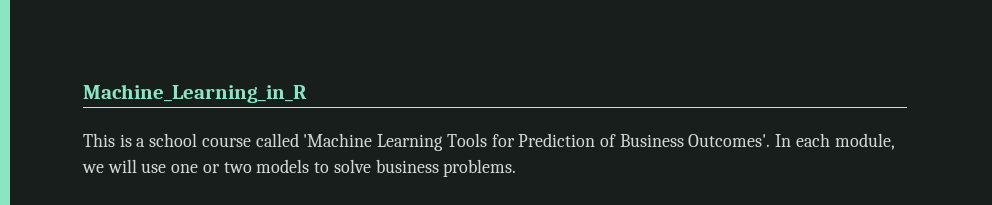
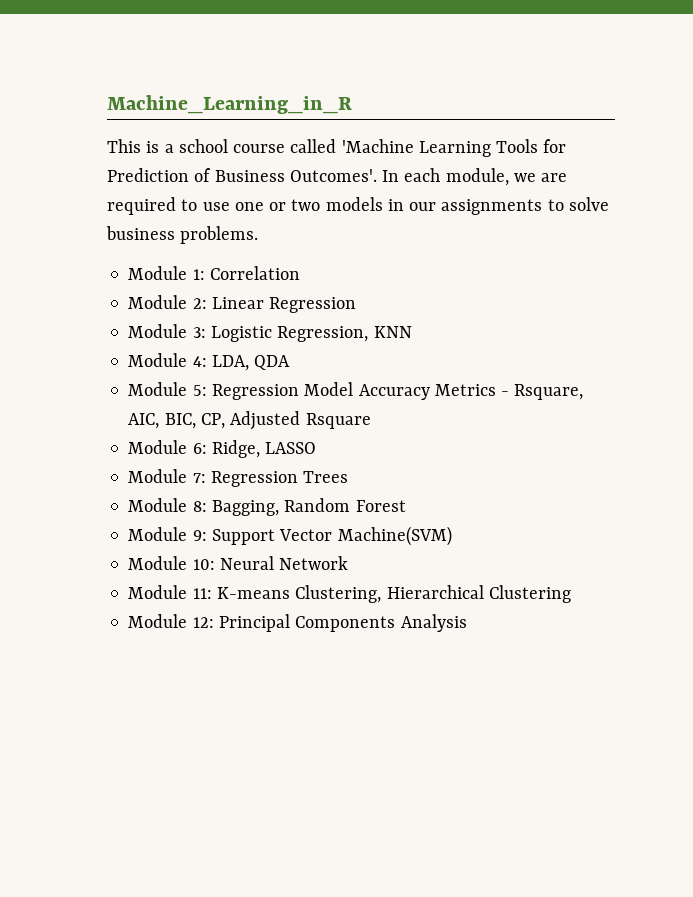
- In each module, we will use one or two models to solve business problems.
+ In each module, we are required to use one or two models in our assignments to solve business problems.
+ Module 1: Correlation
+ Module 2: Linear Regression
+ Module 3: Logistic Regression, KNN
+ Module 4: LDA, QDA
+ Module 5: Regression Model Accuracy Metrics - Rsquare, AIC, BIC, CP, Adjusted Rsquare
+ Module 6: Ridge, LASSO
+ Module 7: Regression Trees
+ Module 8: Bagging, Random Forest
+ Module 9: Support Vector Machine(SVM)
+ Module 10: Neural Network
+ Module 11: K-means Clustering, Hierarchical Clustering
+ Module 12: Principal Components Analysis

